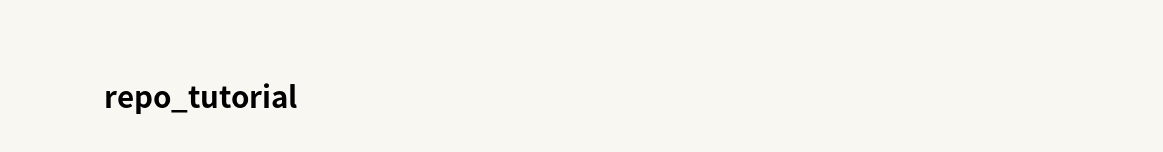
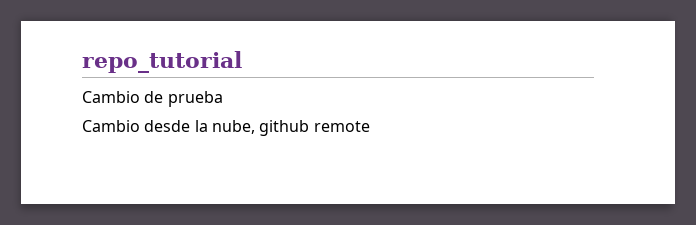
+ Cambio de prueba
+ Cambio desde la nube, github remote

